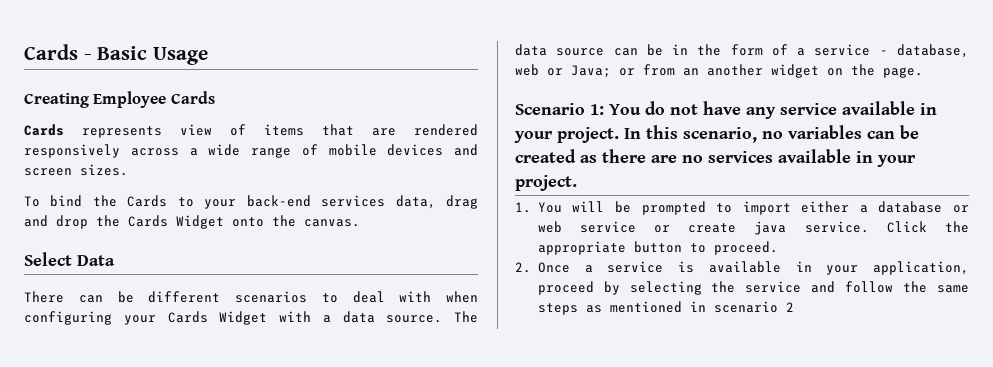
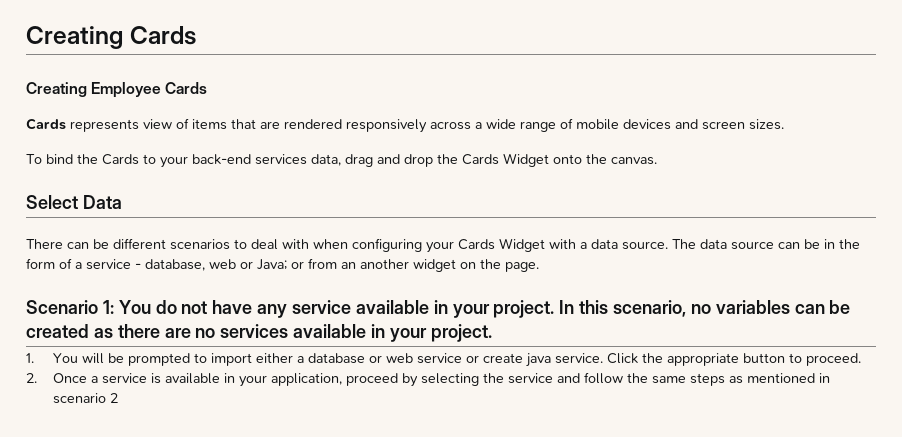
- Cards - Basic Usage
+ Creating Cards

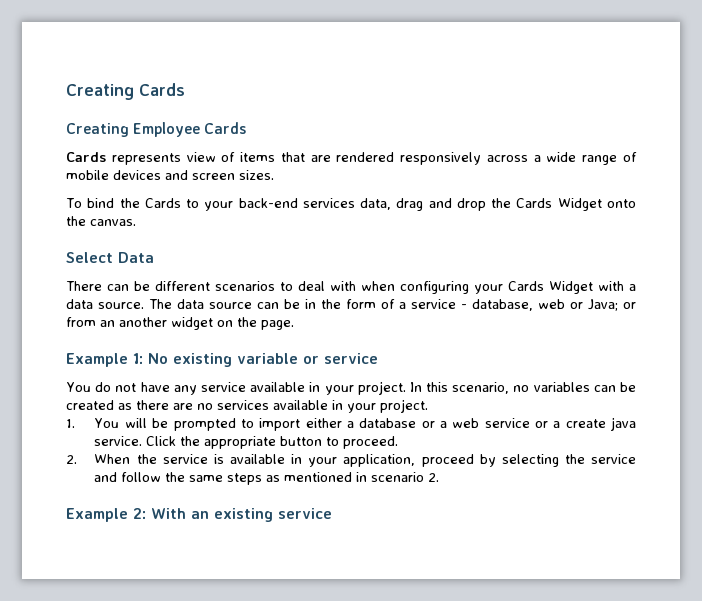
- Scenario 1: You do not have any service available in your project.
+ Example 1: No existing variable or service
+ You do not have any service available in your project.
- 1. You will be prompted to import either a database or web service or create java service.
+ 1. You will be prompted to import either a database or a web service or a create java service.
- 2. Once a service is available in your application, proceed by selecting the service and follow the same steps as mentioned in scenario 2
+ 2. When the service is available in your application, proceed by selecting the service and follow the same steps as mentioned in scenario 2.
+ Example 2: With an existing service

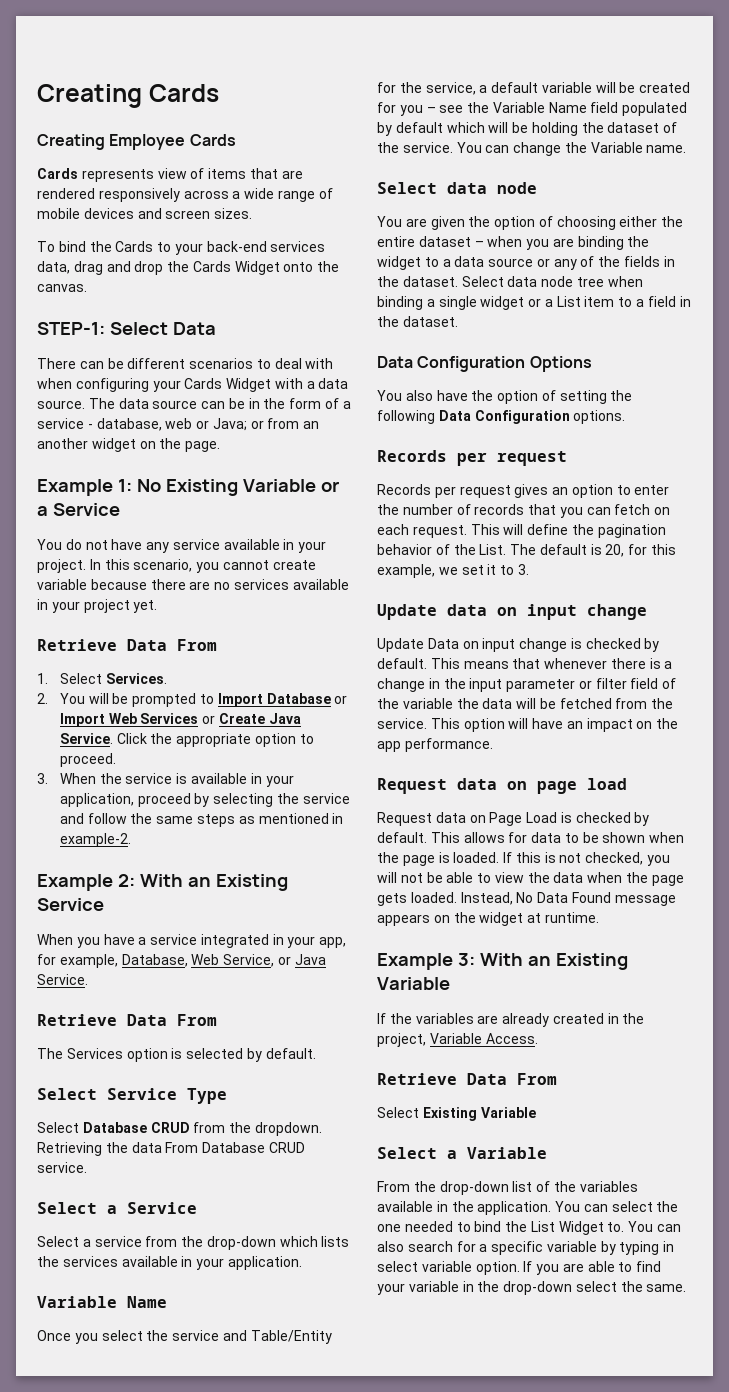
- Select Data
+ STEP-1: Select Data
- Example 1: No existing variable or service
+ Example 1: No Existing Variable or a Service
- In this scenario, no variables can be created as there are no services available in your project.
- 1. You will be prompted to import either a database or a web service or a create java service.
+ In this scenario, you cannot create variable because there are no services available in your project yet.
+ Retrieve Data From
+ 1. Select Services.
+ 2. You will be prompted to Import Database or Import Web Services or Create Java Service.
- Click the appropriate button to proceed.
+ Click the appropriate option to proceed.
- 2. When the service is available in your application, proceed by selecting the service and follow the same steps as mentioned in scenario 2.
+ 3. When the service is available in your application, proceed by selecting the service and follow the same steps as mentioned in example-2.
- Example 2: With an existing service
+ Example 2: With an Existing Service
+ When you have a service integrated in your app, for example, Database, Web Service, or Java Service.
+ Retrieve Data From
+ The Services option is selected by default.
+ Select Service Type
+ Select Database CRUD from the dropdown. Retrieving the data From Database CRUD service.
+ Select a Service
+ Select a service from the drop-down which lists the services available in your application.
+ Variable Name
+ Once you select the service and Table/Entity for the service, a default variable will be created for you – see the Variable Name field populated by default which will be holding the dataset of the service. You can change the Variable name.
+ Select data node
+ You are given the option of choosing either the entire dataset – when you are binding the widget to a data source or any of the fields in the dataset. Select data node tree when binding a single widget or a List item to a field in the dataset.
+ Data Configuration Options
+ You also have the option of setting the following Data Configuration options.
+ Records per request
+ Records per request gives an option to enter the number of records that you can fetch on each request. This will define the pagination behavior of the List. The default is 20, for this example, we set it to 3.
+ Update data on input change
+ Update Data on input change is checked by default. This means that whenever there is a change in the input parameter or filter field of the variable the data will be fetched from the service. This option will have an impact on the app performance.
+ Request data on page load
+ Request data on Page Load is checked by default. This allows for data to be shown when the page is loaded. If this is not checked, you will not be able to view the data when the page gets loaded. Instead, No Data Found message appears on the widget at runtime.
+ Example 3: With an Existing Variable
+ If the variables are already created in the project, Variable Access.
+ Retrieve Data From
+ Select Existing Variable
+ Select a Variable
+ From the drop-down list of the variables available in the application. You can select the one needed to bind the List Widget to. You can also search for a specific variable by typing in select variable option. If you are able to find your variable in the drop-down select the same.

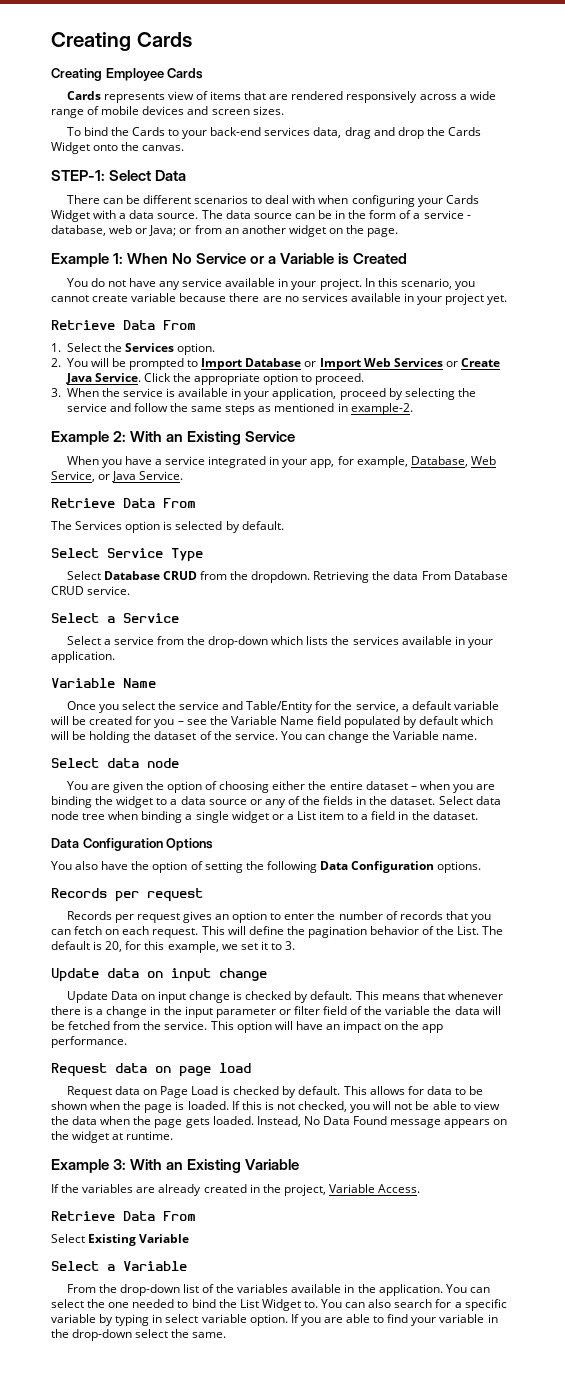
- Example 1: No Existing Variable or a Service
+ Example 1: When No Service or a Variable is Created
- 1. Select Services.
+ 1. Select the Services option.

